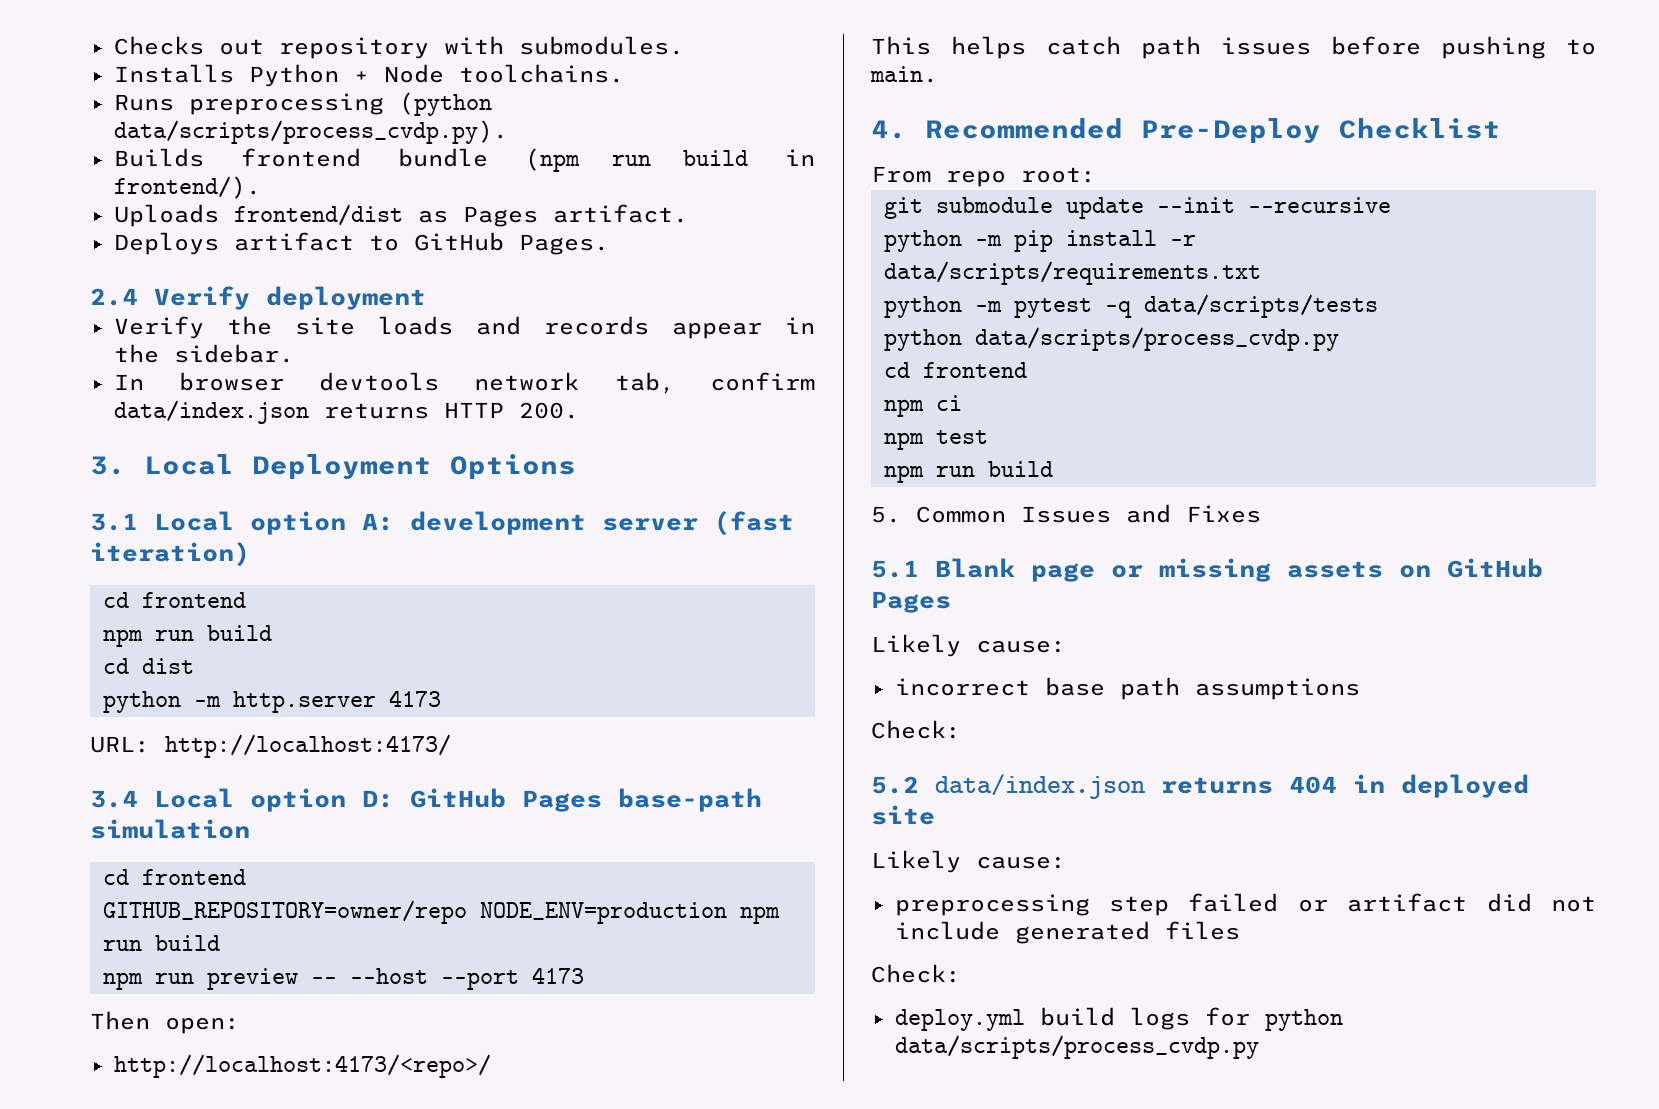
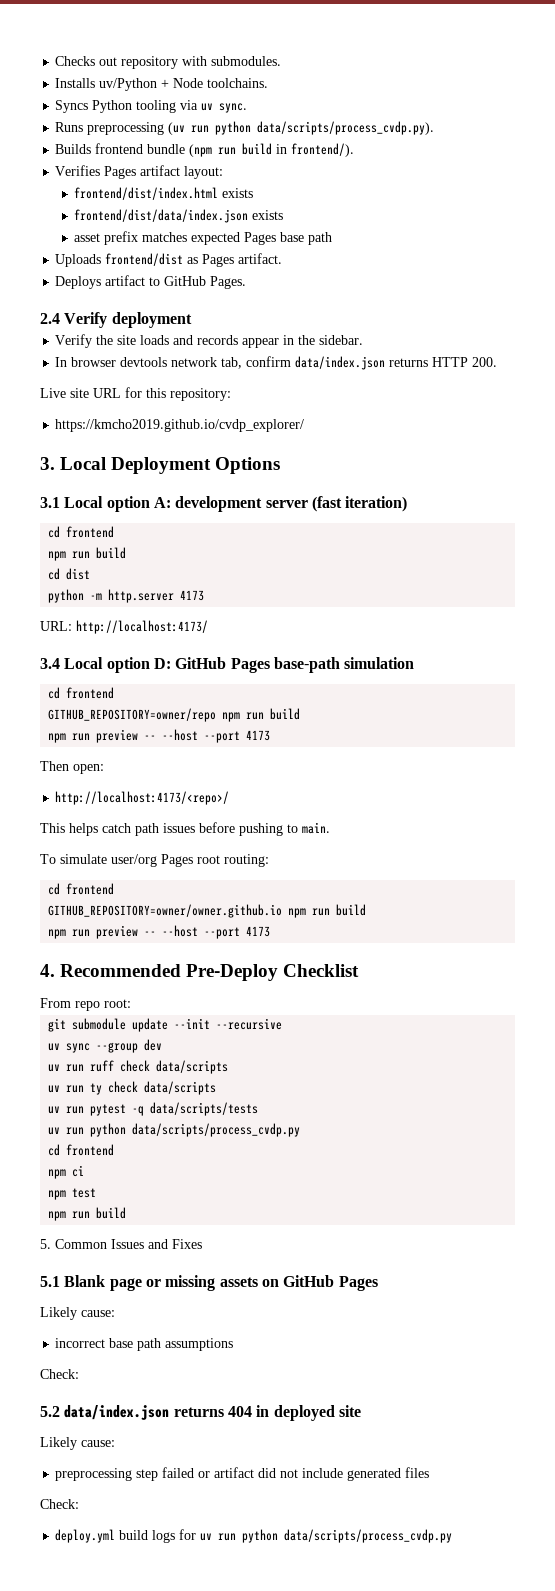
- Installs Python + Node toolchains.
+ Installs uv/Python + Node toolchains.
+ Syncs Python tooling via uv sync.
- Runs preprocessing (python data/scripts/process_cvdp.py).
+ Runs preprocessing (uv run python data/scripts/process_cvdp.py).
+ Verifies Pages artifact layout:
+ frontend/dist/index.html exists
+ frontend/dist/data/index.json exists
+ asset prefix matches expected Pages base path
+ Live site URL for this repository:
+ https://kmcho2019.github.io/cvdp_explorer/
- GITHUB_REPOSITORY=owner/repo NODE_ENV=production npm run build
+ GITHUB_REPOSITORY=owner/repo npm run build
+ To simulate user/org Pages root routing:
+ cd frontend
+ GITHUB_REPOSITORY=owner/owner.github.io npm run build
+ npm run preview -- --host --port 4173
- python -m pip install -r data/scripts/requirements.txt
- python -m pytest -q data/scripts/tests
- python data/scripts/process_cvdp.py
+ uv sync --group dev
+ uv run ruff check data/scripts
+ uv run ty check data/scripts
+ uv run pytest -q data/scripts/tests
+ uv run python data/scripts/process_cvdp.py
- deploy.yml build logs for python data/scripts/process_cvdp.py
+ deploy.yml build logs for uv run python data/scripts/process_cvdp.py

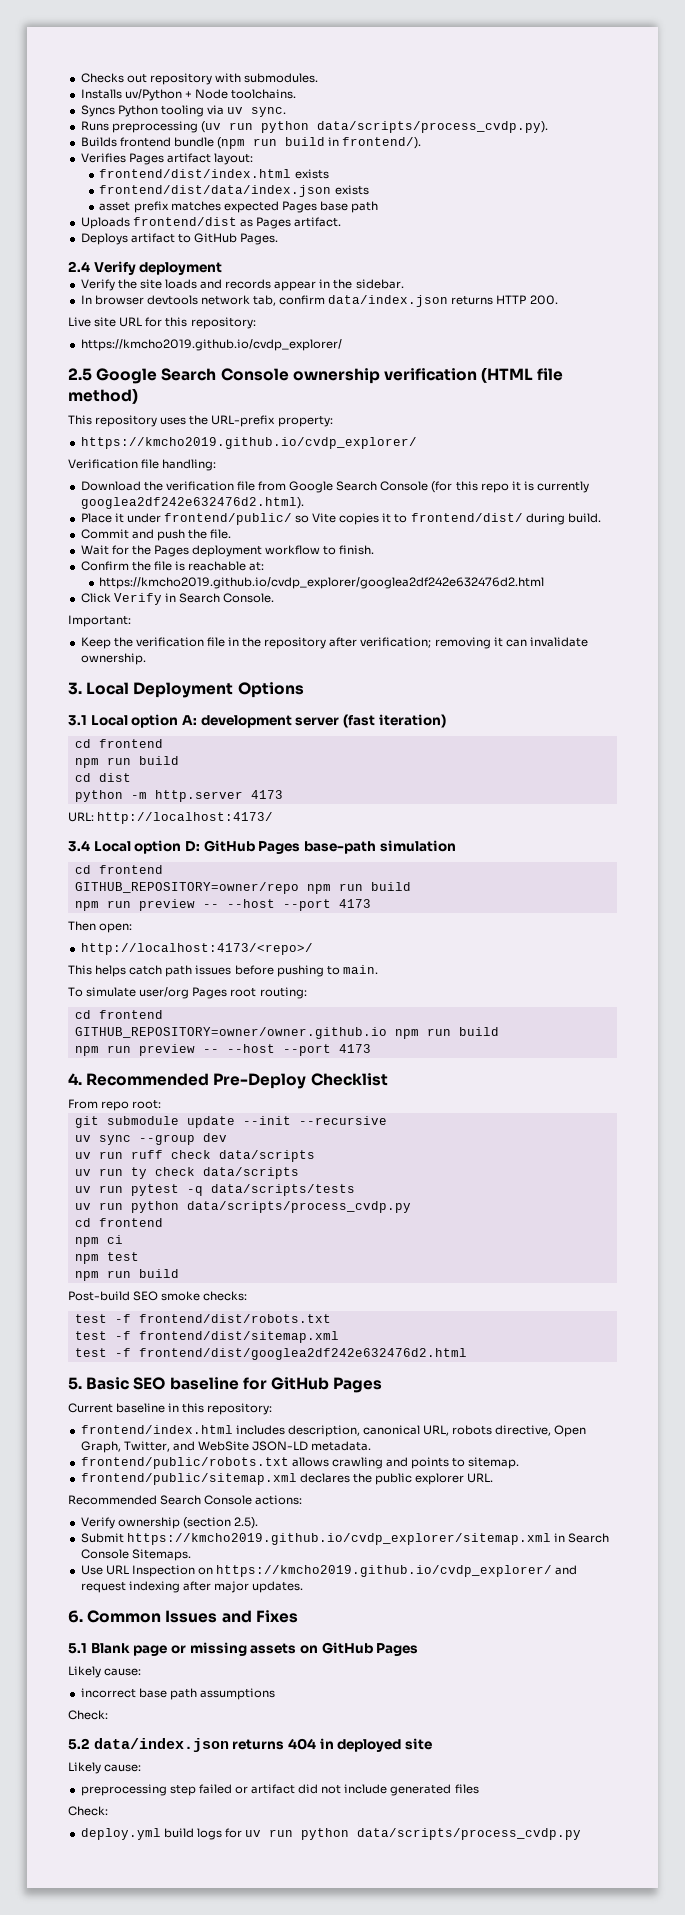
+ 2.5 Google Search Console ownership verification (HTML file method)
+ This repository uses the URL-prefix property:
+ https://kmcho2019.github.io/cvdp_explorer/
+ Verification file handling:
+ Download the verification file from Google Search Console (for this repo it is currently googlea2df242e632476d2.html).
+ Place it under frontend/public/ so Vite copies it to frontend/dist/ during build.
+ Commit and push the file.
+ Wait for the Pages deployment workflow to finish.
+ Confirm the file is reachable at:
+ https://kmcho2019.github.io/cvdp_explorer/googlea2df242e632476d2.html
+ Click Verify in Search Console.
+ Important:
+ Keep the verification file in the repository after verification; removing it can invalidate ownership.
- 5. Common Issues and Fixes
+ Post-build SEO smoke checks:
+ test -f frontend/dist/robots.txt
+ test -f frontend/dist/sitemap.xml
+ test -f frontend/dist/googlea2df242e632476d2.html
+ 5. Basic SEO baseline for GitHub Pages
+ Current baseline in this repository:
+ frontend/index.html includes description, canonical URL, robots directive, Open Graph, Twitter, and WebSite JSON-LD metadata.
+ frontend/public/robots.txt allows crawling and points to sitemap.
+ frontend/public/sitemap.xml declares the public explorer URL.
+ Recommended Search Console actions:
+ Verify ownership (section 2.5).
+ Submit https://kmcho2019.github.io/cvdp_explorer/sitemap.xml in Search Console Sitemaps.
+ Use URL Inspection on https://kmcho2019.github.io/cvdp_explorer/ and request indexing after major updates.
+ 6. Common Issues and Fixes

